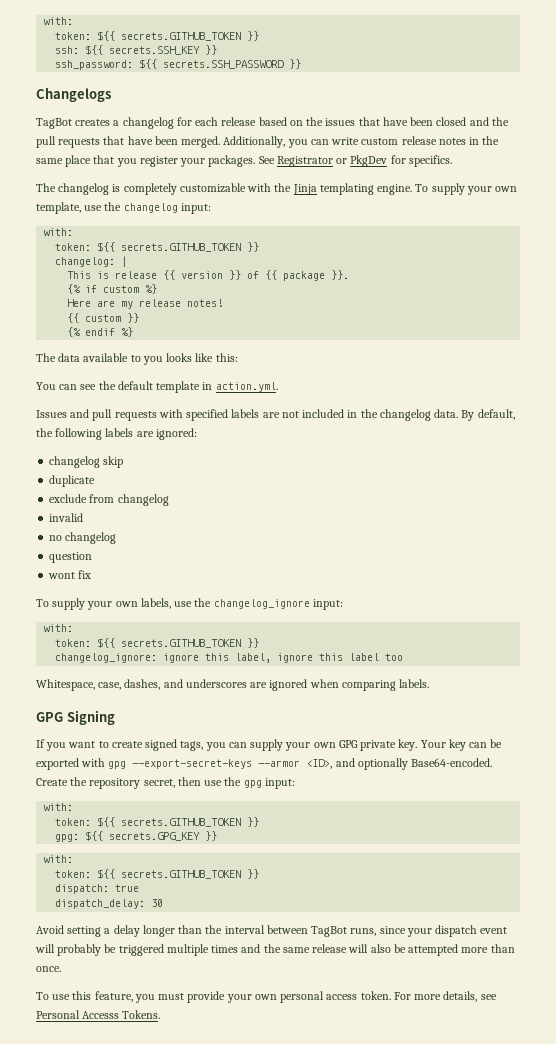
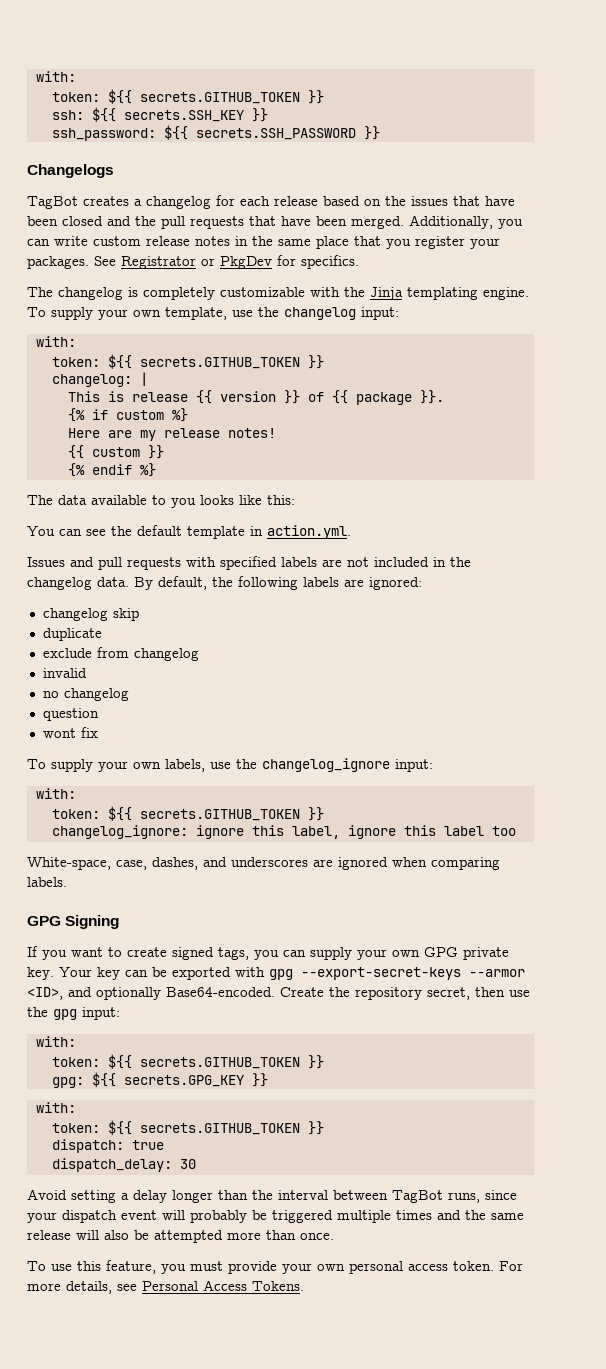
- Whitespace, case, dashes, and underscores are ignored when comparing labels.
+ White-space, case, dashes, and underscores are ignored when comparing labels.
- For more details, see Personal Accesss Tokens.
+ For more details, see Personal Access Tokens.

